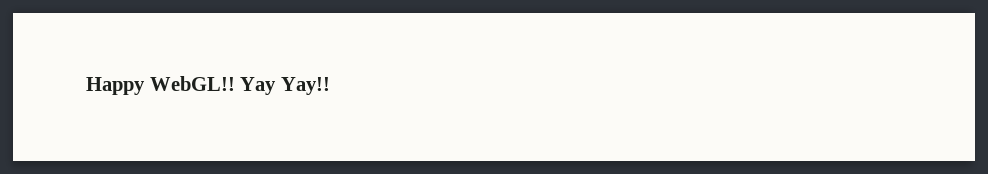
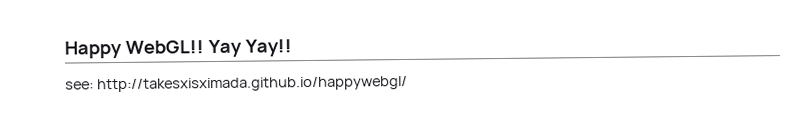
+ see: http://takesxisximada.github.io/happywebgl/

